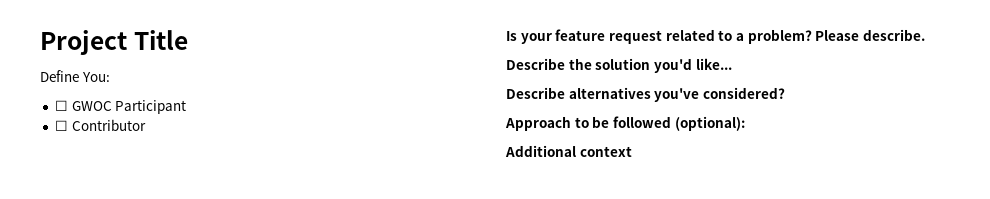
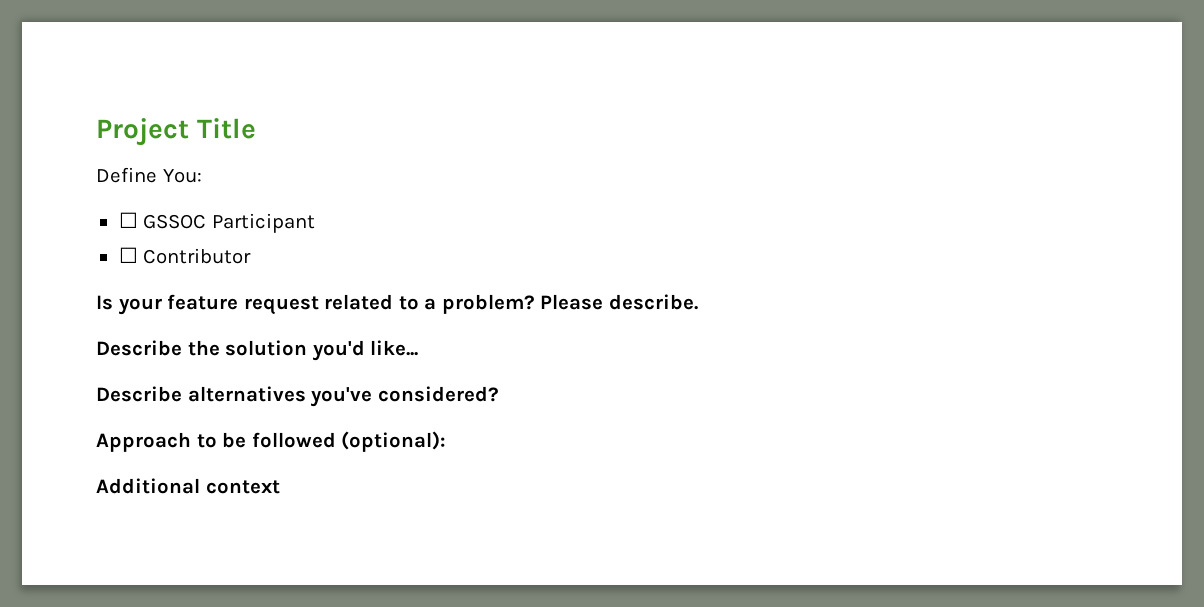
- ☐ GWOC Participant
+ ☐ GSSOC Participant

